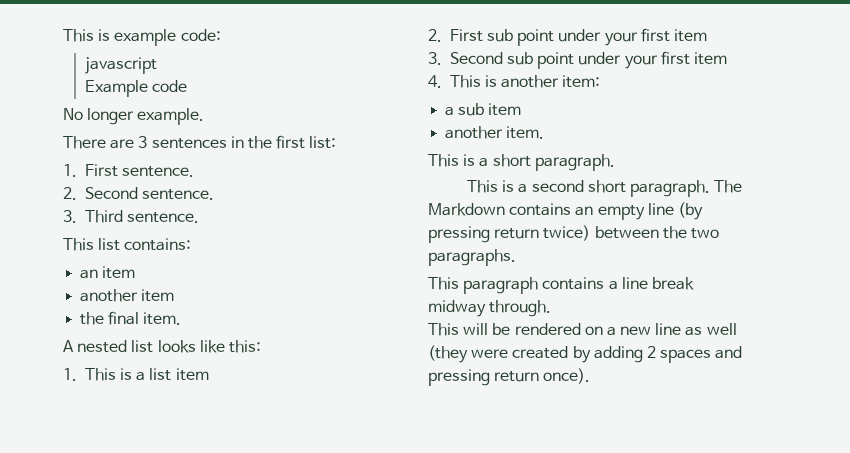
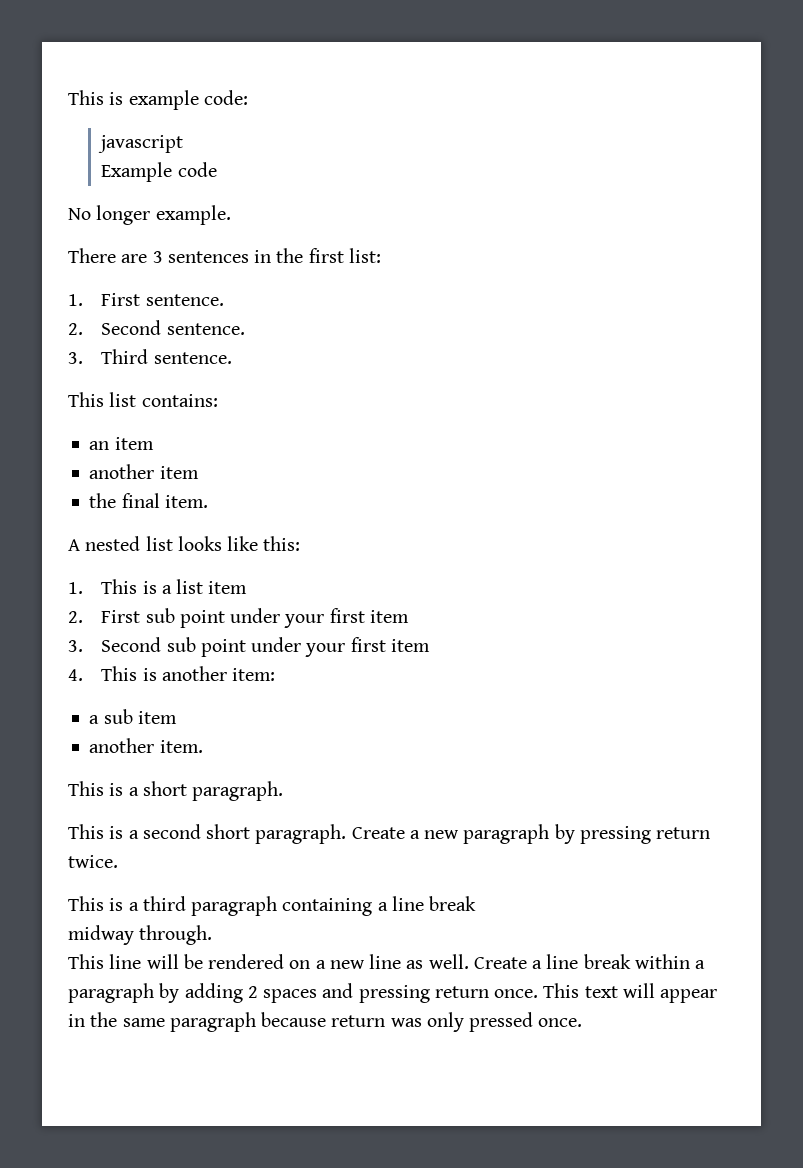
- The Markdown contains an empty line (by pressing return twice) between the two paragraphs.
- This paragraph contains a line break
+ Create a new paragraph by pressing return twice.
+ This is a third paragraph containing a line break
- This will be rendered on a new line as well (they were created by adding 2 spaces and pressing return once).
+ This line will be rendered on a new line as well. Create a line break within a paragraph by adding 2 spaces and pressing return once. This text will appear in the same paragraph because return was only pressed once.

